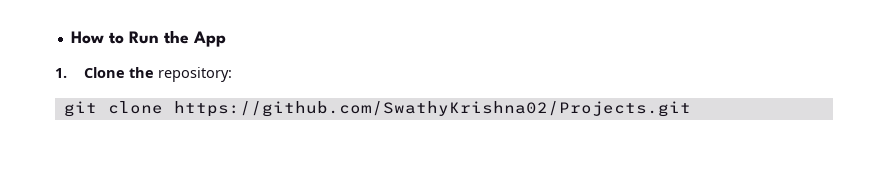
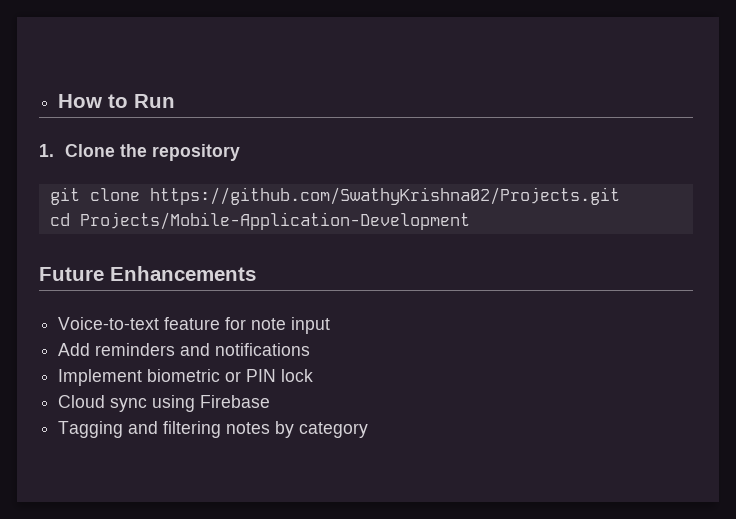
- How to Run the App
+ How to Run
- 1. Clone the repository:
+ 1. Clone the repository
+ cd Projects/Mobile-Application-Development
+ Future Enhancements
+ Voice-to-text feature for note input
+ Add reminders and notifications
+ Implement biometric or PIN lock
+ Cloud sync using Firebase
+ Tagging and filtering notes by category

